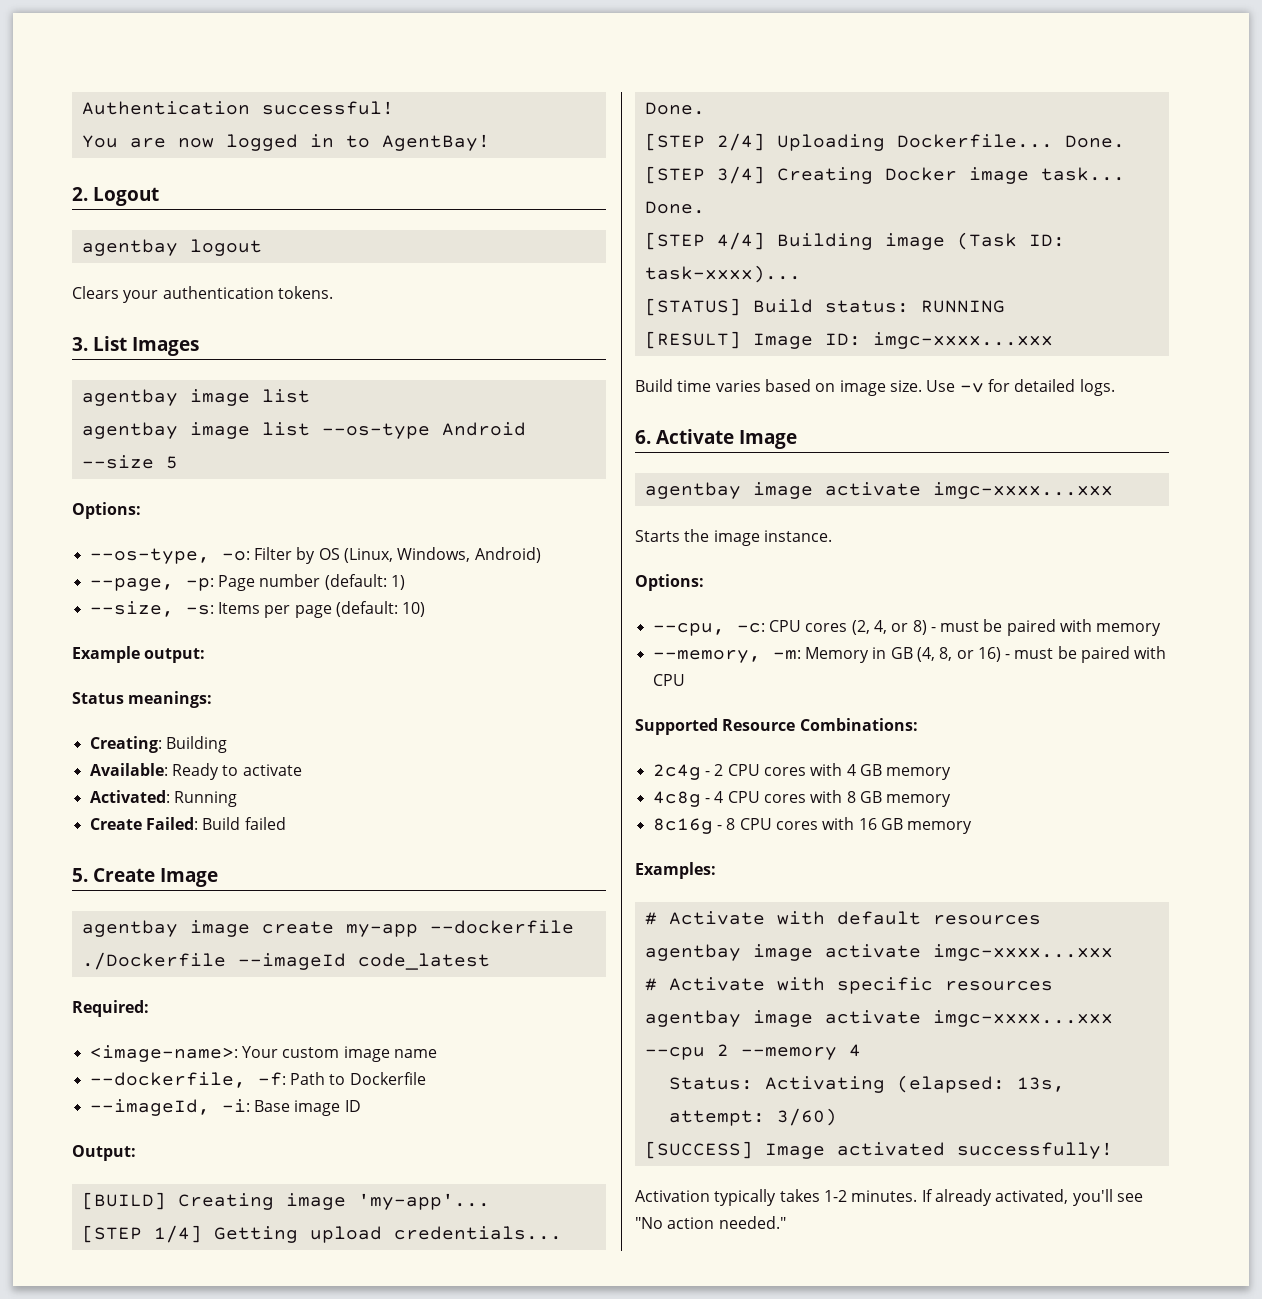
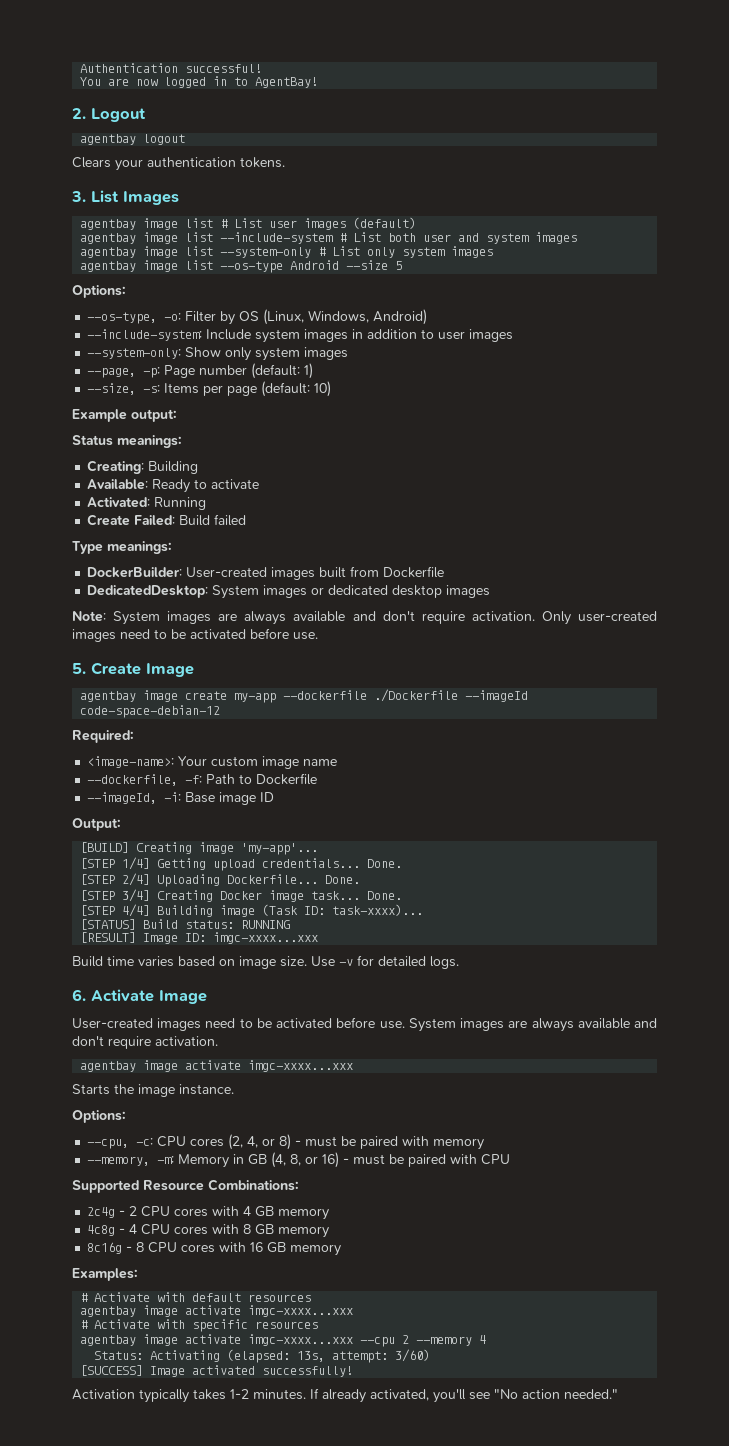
  3. List Images
- agentbay image list
+ agentbay image list # List user images (default)
+ agentbay image list --include-system # List both user and system images
+ agentbay image list --system-only # List only system images
+ --include-system: Include system images in addition to user images
+ --system-only: Show only system images
+ Type meanings:
+ DockerBuilder: User-created images built from Dockerfile
+ DedicatedDesktop: System images or dedicated desktop images
+ Note: System images are always available and don't require activation. Only user-created images need to be activated before use.
- agentbay image create my-app --dockerfile ./Dockerfile --imageId code_latest
+ agentbay image create my-app --dockerfile ./Dockerfile --imageId code-space-debian-12
+ User-created images need to be activated before use. System images are always available and don't require activation.

